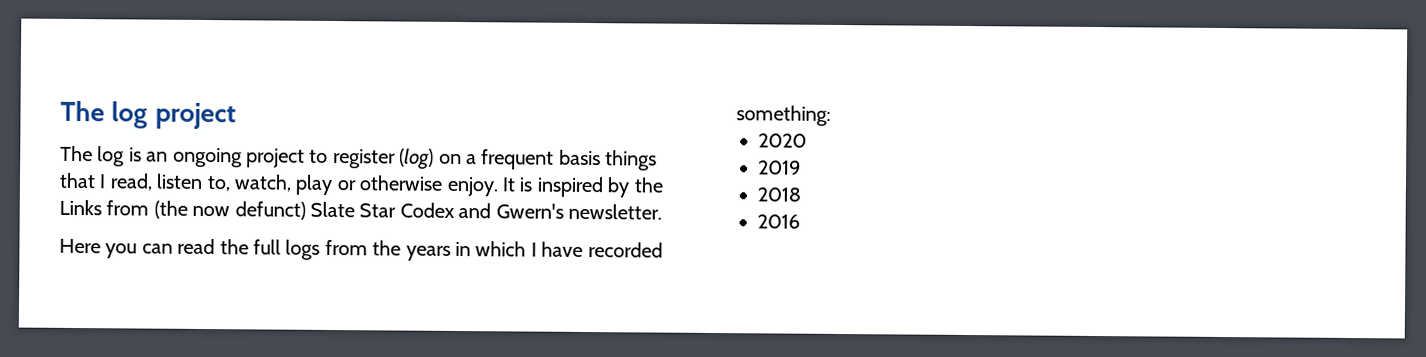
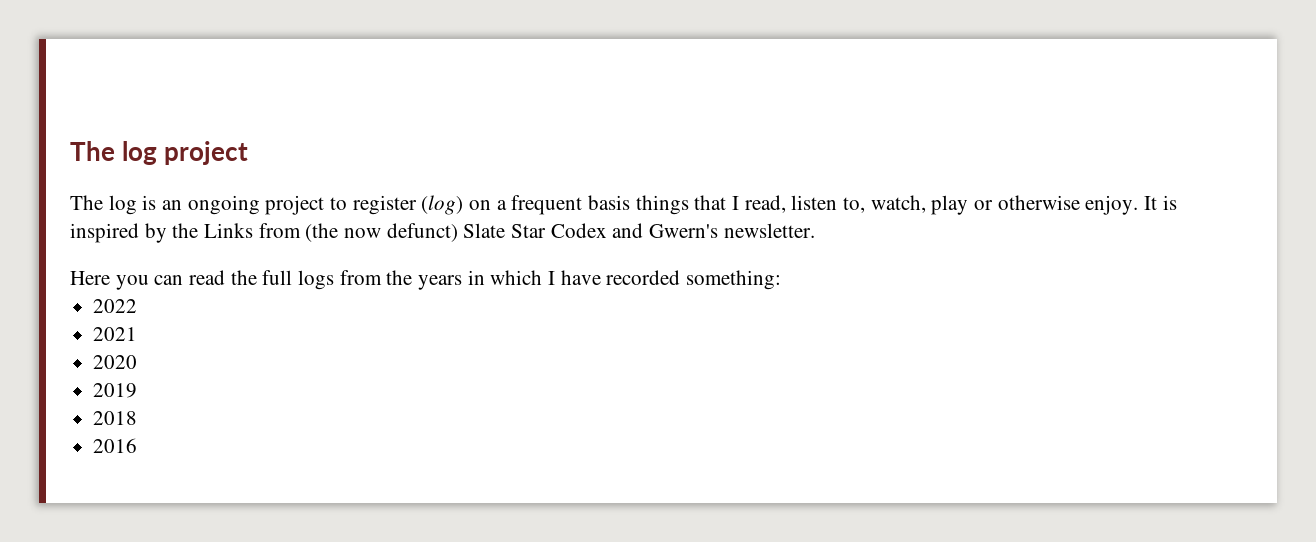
+ 2022
+ 2021

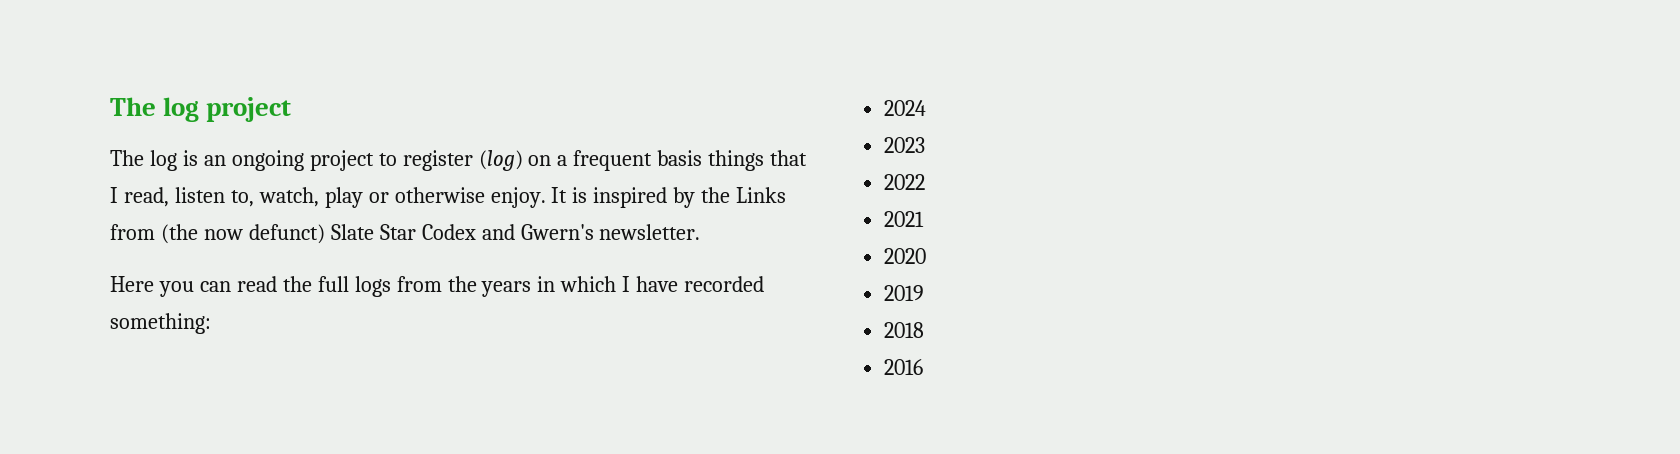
+ 2024
+ 2023

